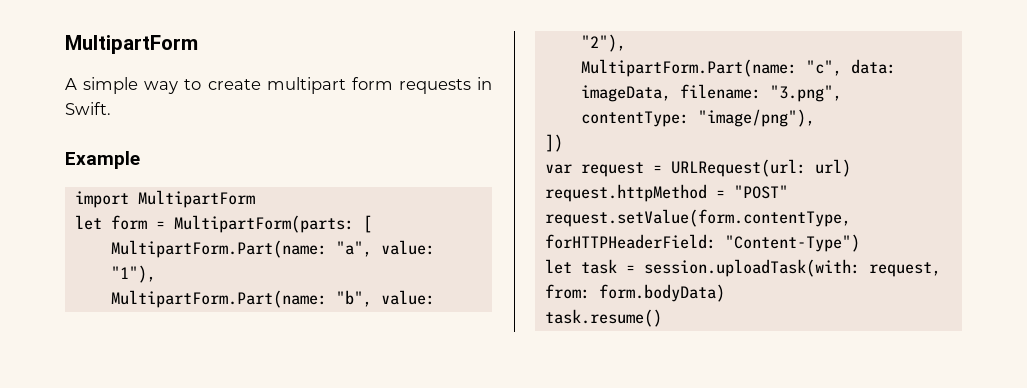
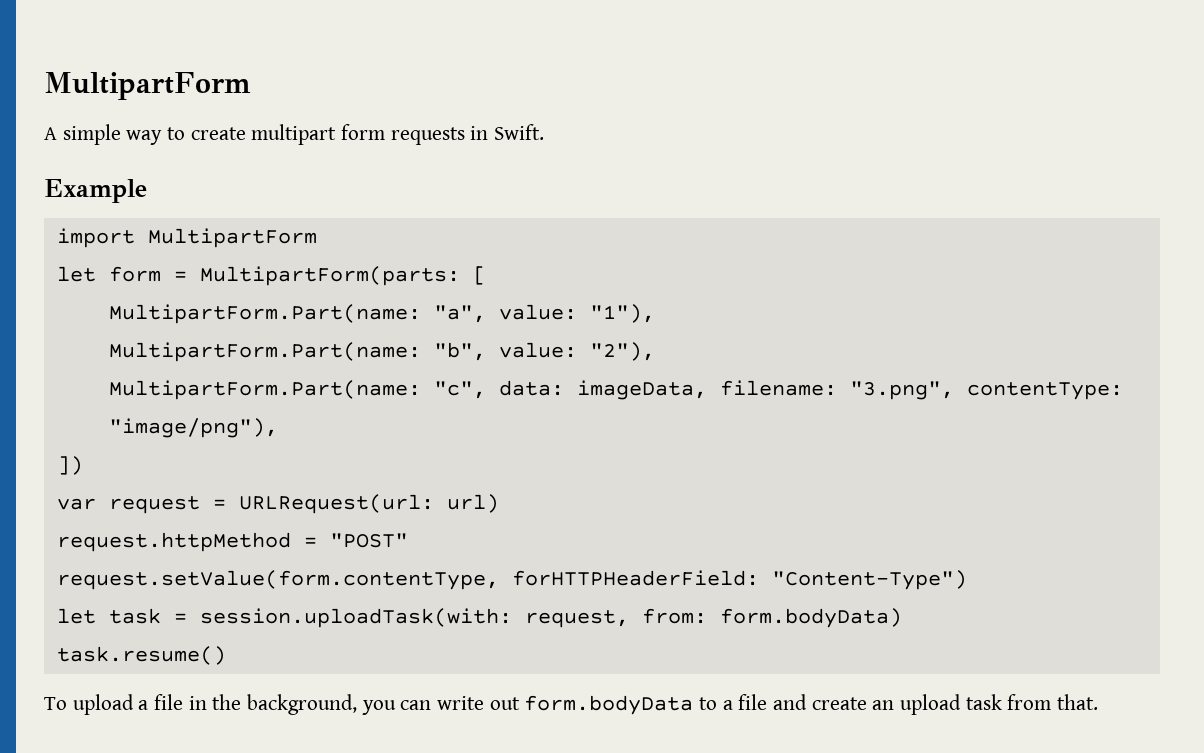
+ To upload a file in the background, you can write out form.bodyData to a file and create an upload task from that.

